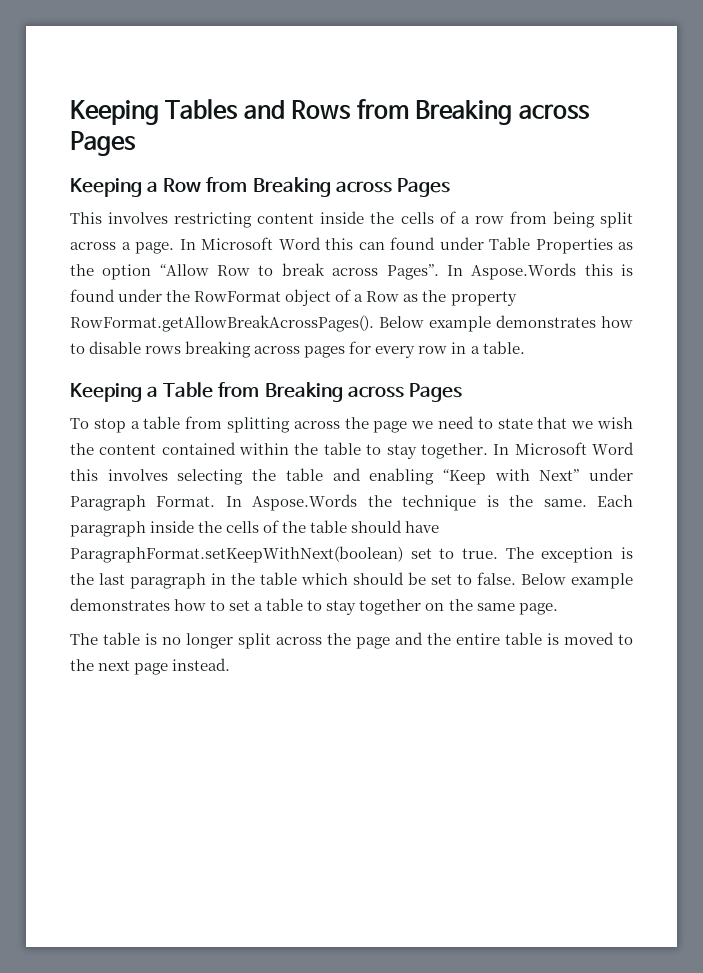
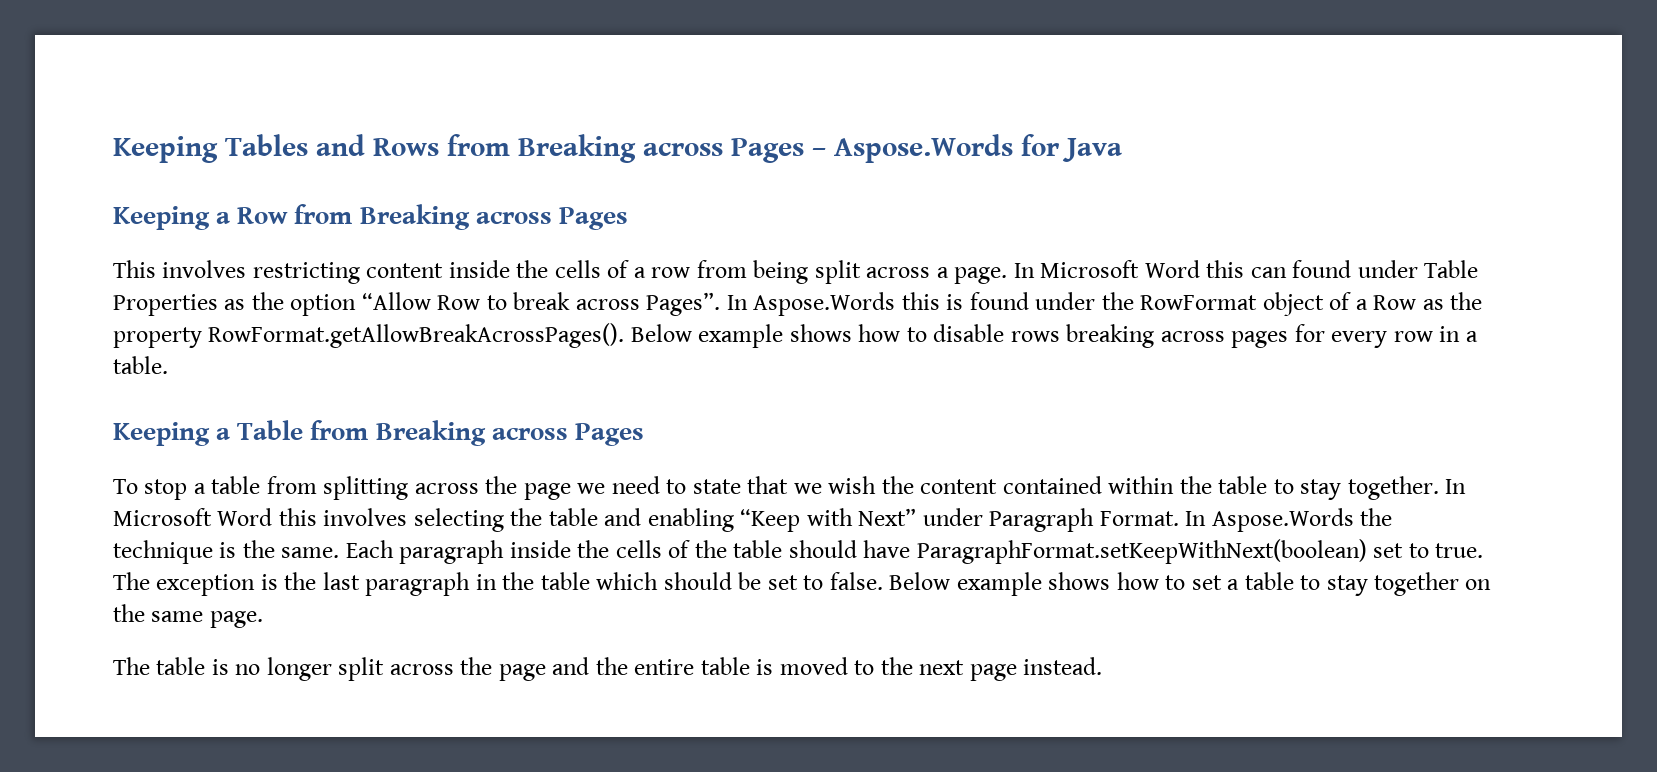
- Keeping Tables and Rows from Breaking across Pages
+ Keeping Tables and Rows from Breaking across Pages – Aspose.Words for Java
- In Aspose.Words this is found under the RowFormat object of a Row as the property RowFormat.getAllowBreakAcrossPages(). Below example demonstrates how to disable rows breaking across pages for every row in a table.
+ In Aspose.Words this is found under the RowFormat object of a Row as the property RowFormat.getAllowBreakAcrossPages(). Below example shows how to disable rows breaking across pages for every row in a table.
- Below example demonstrates how to set a table to stay together on the same page.
+ Below example shows how to set a table to stay together on the same page.

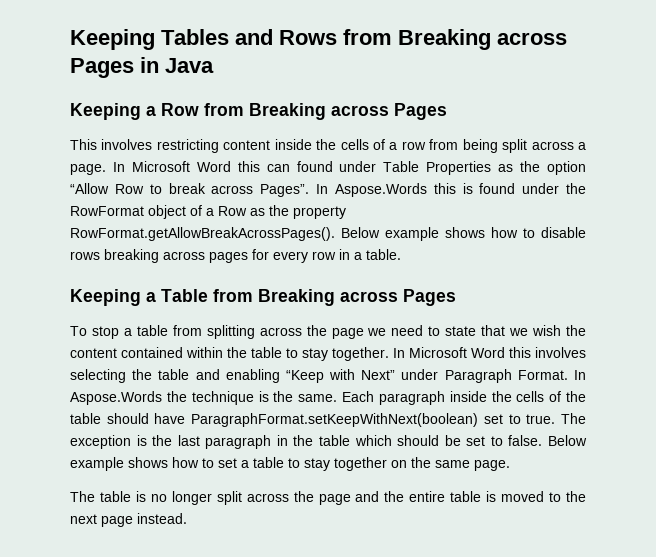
- Keeping Tables and Rows from Breaking across Pages – Aspose.Words for Java
+ Keeping Tables and Rows from Breaking across Pages in Java

